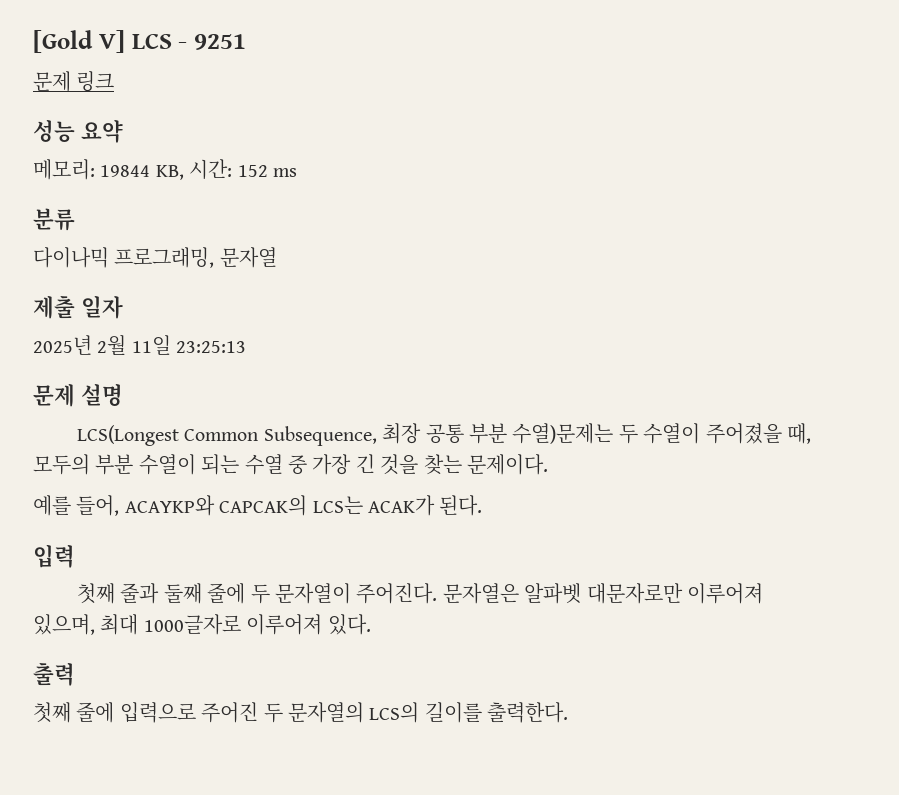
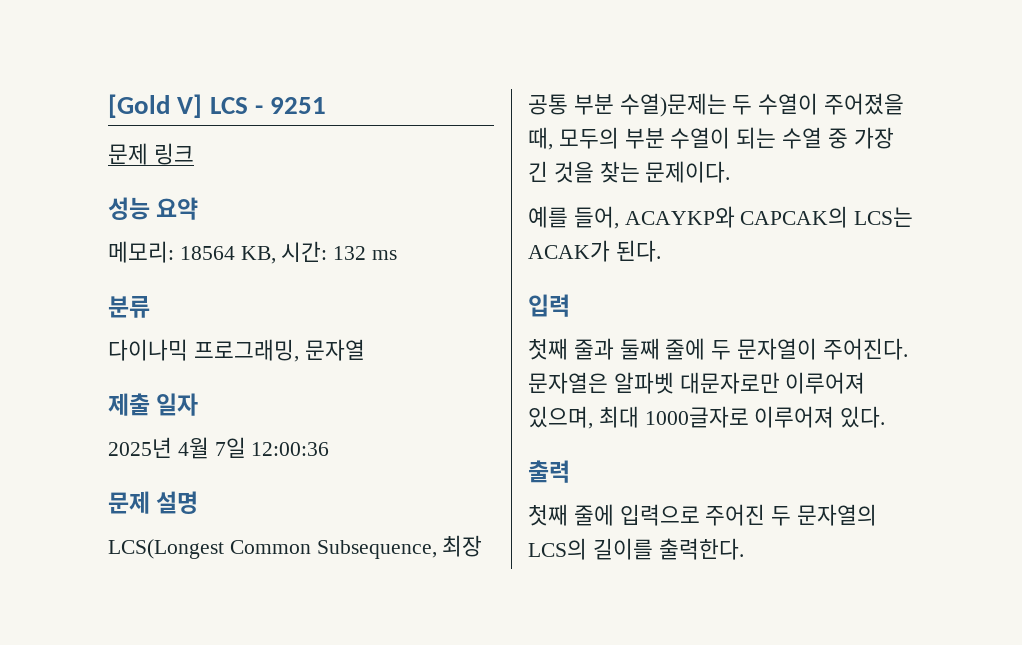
- 메모리: 19844 KB, 시간: 152 ms
+ 메모리: 18564 KB, 시간: 132 ms
- 2025년 2월 11일 23:25:13
+ 2025년 4월 7일 12:00:36

